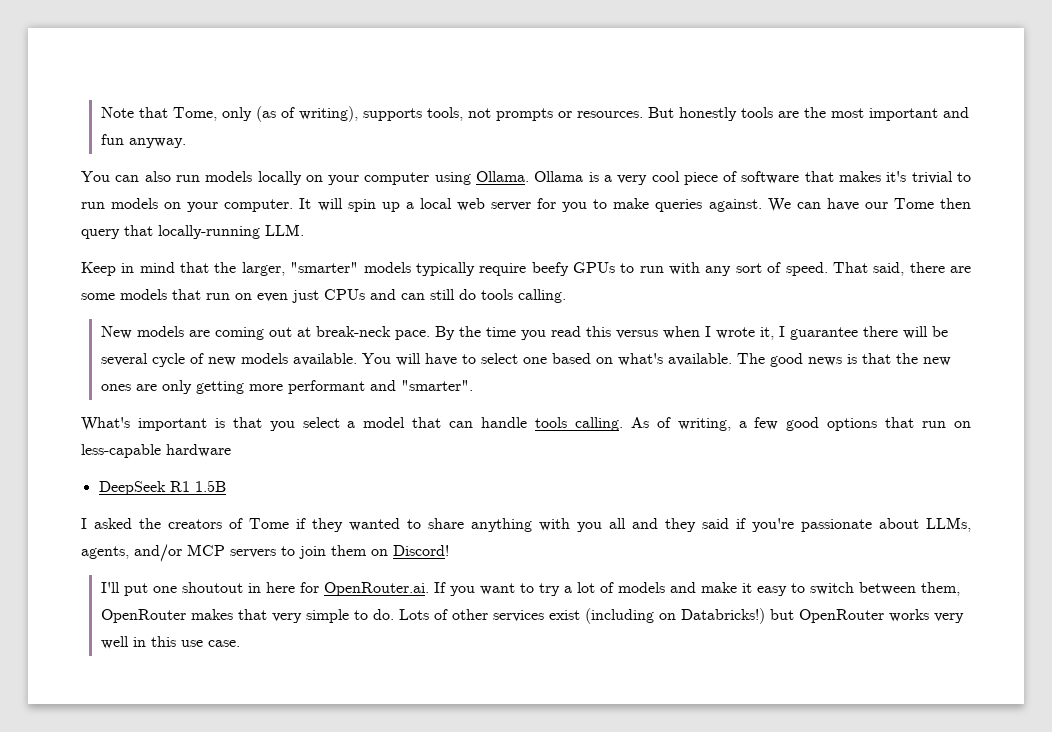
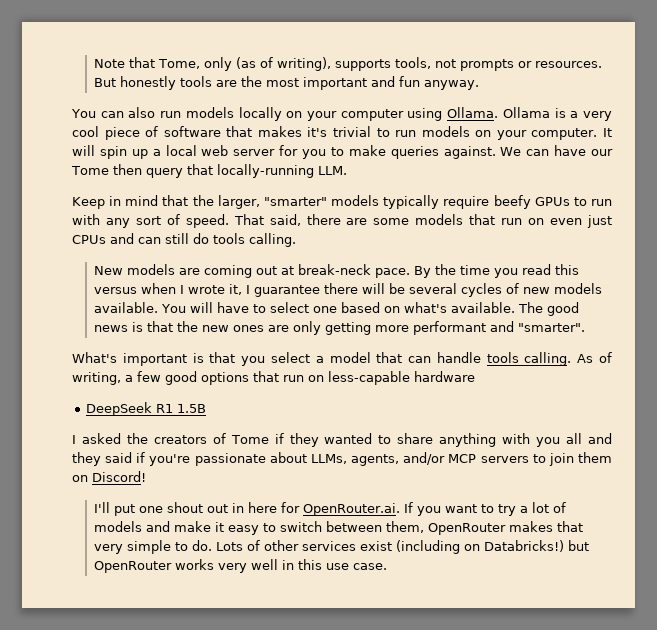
- By the time you read this versus when I wrote it, I guarantee there will be several cycle of new models available.
+ By the time you read this versus when I wrote it, I guarantee there will be several cycles of new models available.
- I'll put one shoutout in here for OpenRouter.ai. If you want to try a lot of models and make it easy to switch between them, OpenRouter makes that very simple to do.
+ I'll put one shout out in here for OpenRouter.ai. If you want to try a lot of models and make it easy to switch between them, OpenRouter makes that very simple to do.

